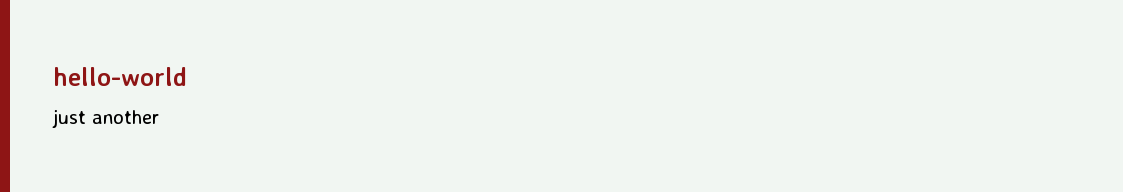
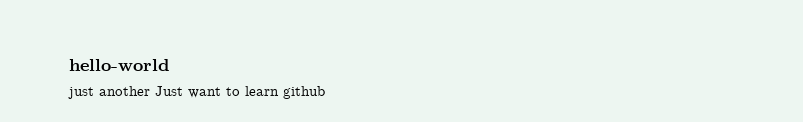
- just another
+ just another Just want to learn github

